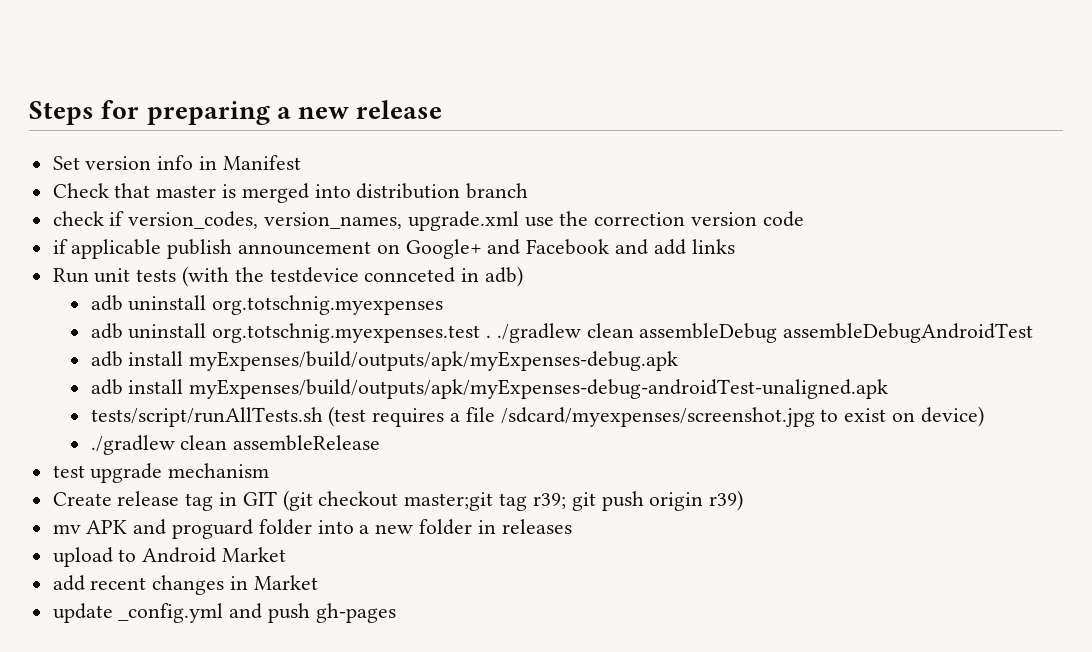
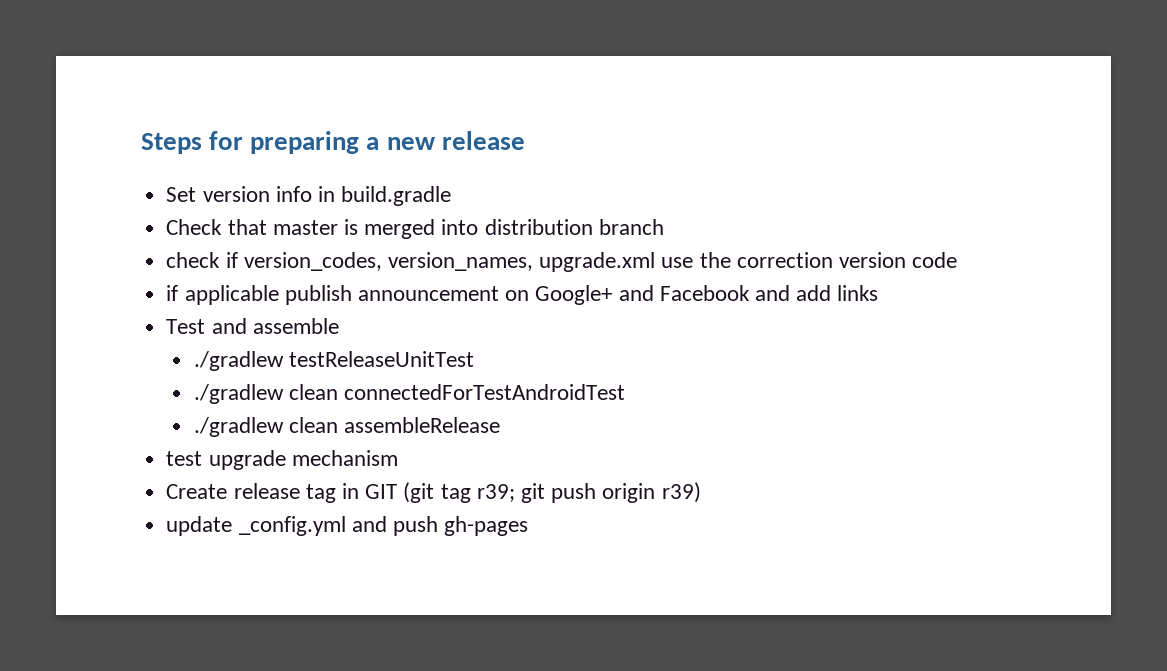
- Set version info in Manifest
+ Set version info in build.gradle
- Run unit tests (with the testdevice connceted in adb)
- adb uninstall org.totschnig.myexpenses
- adb uninstall org.totschnig.myexpenses.test . ./gradlew clean assembleDebug assembleDebugAndroidTest
- adb install myExpenses/build/outputs/apk/myExpenses-debug.apk
- adb install myExpenses/build/outputs/apk/myExpenses-debug-androidTest-unaligned.apk
- tests/script/runAllTests.sh (test requires a file /sdcard/myexpenses/screenshot.jpg to exist on device)
+ Test and assemble
+ ./gradlew testReleaseUnitTest
+ ./gradlew clean connectedForTestAndroidTest
- Create release tag in GIT (git checkout master;git tag r39; git push origin r39)
+ Create release tag in GIT (git tag r39; git push origin r39)
- mv APK and proguard folder into a new folder in releases
- upload to Android Market
- add recent changes in Market

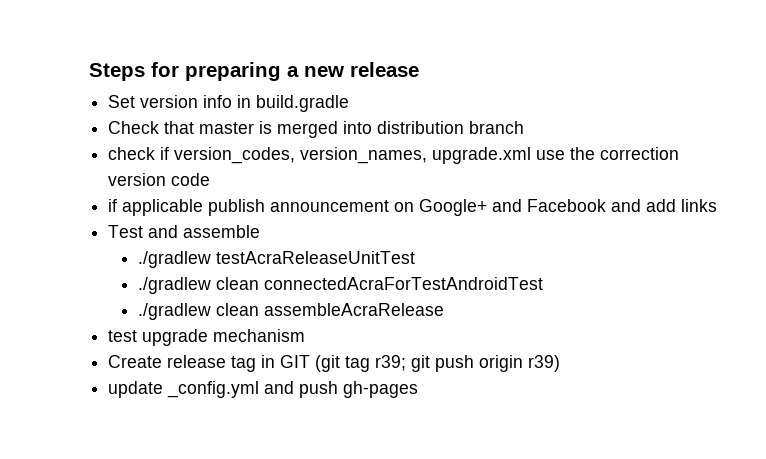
- ./gradlew testReleaseUnitTest
- ./gradlew clean connectedForTestAndroidTest
- ./gradlew clean assembleRelease
+ ./gradlew testAcraReleaseUnitTest
+ ./gradlew clean connectedAcraForTestAndroidTest
+ ./gradlew clean assembleAcraRelease

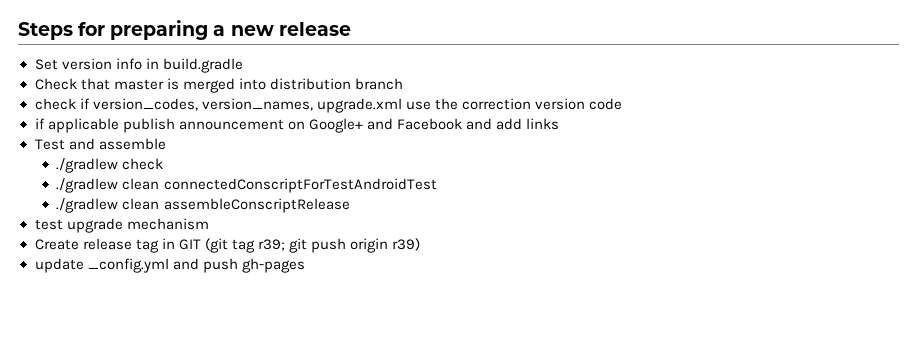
- ./gradlew testAcraReleaseUnitTest
- ./gradlew clean connectedAcraForTestAndroidTest
- ./gradlew clean assembleAcraRelease
+ ./gradlew check
+ ./gradlew clean connectedConscriptForTestAndroidTest
+ ./gradlew clean assembleConscriptRelease

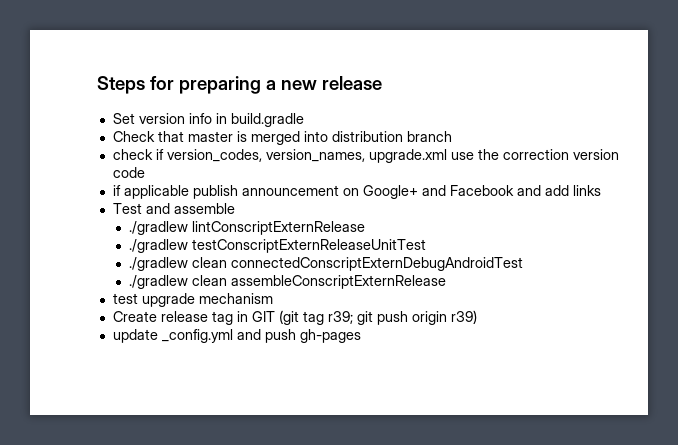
- ./gradlew check
- ./gradlew clean connectedConscriptForTestAndroidTest
- ./gradlew clean assembleConscriptRelease
+ ./gradlew lintConscriptExternRelease
+ ./gradlew testConscriptExternReleaseUnitTest
+ ./gradlew clean connectedConscriptExternDebugAndroidTest
+ ./gradlew clean assembleConscriptExternRelease

